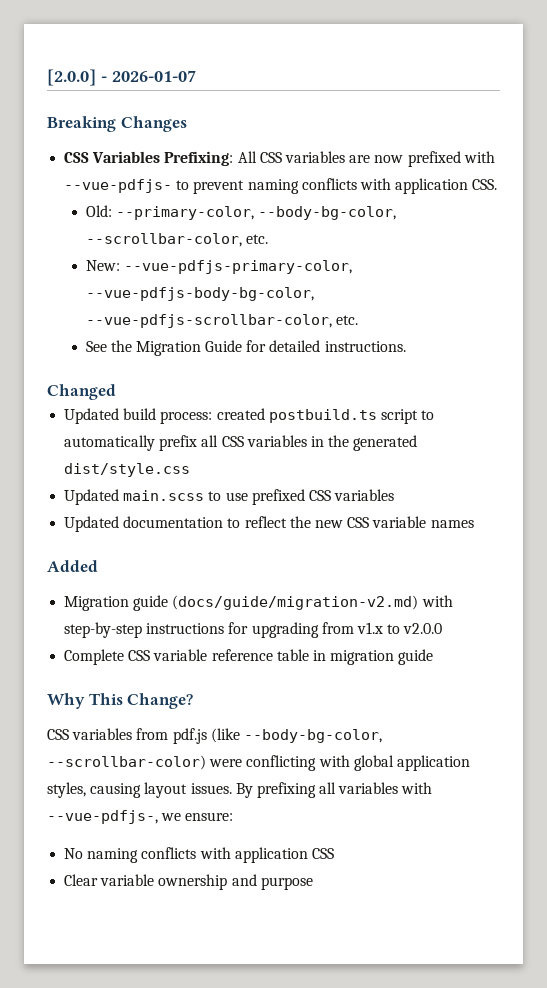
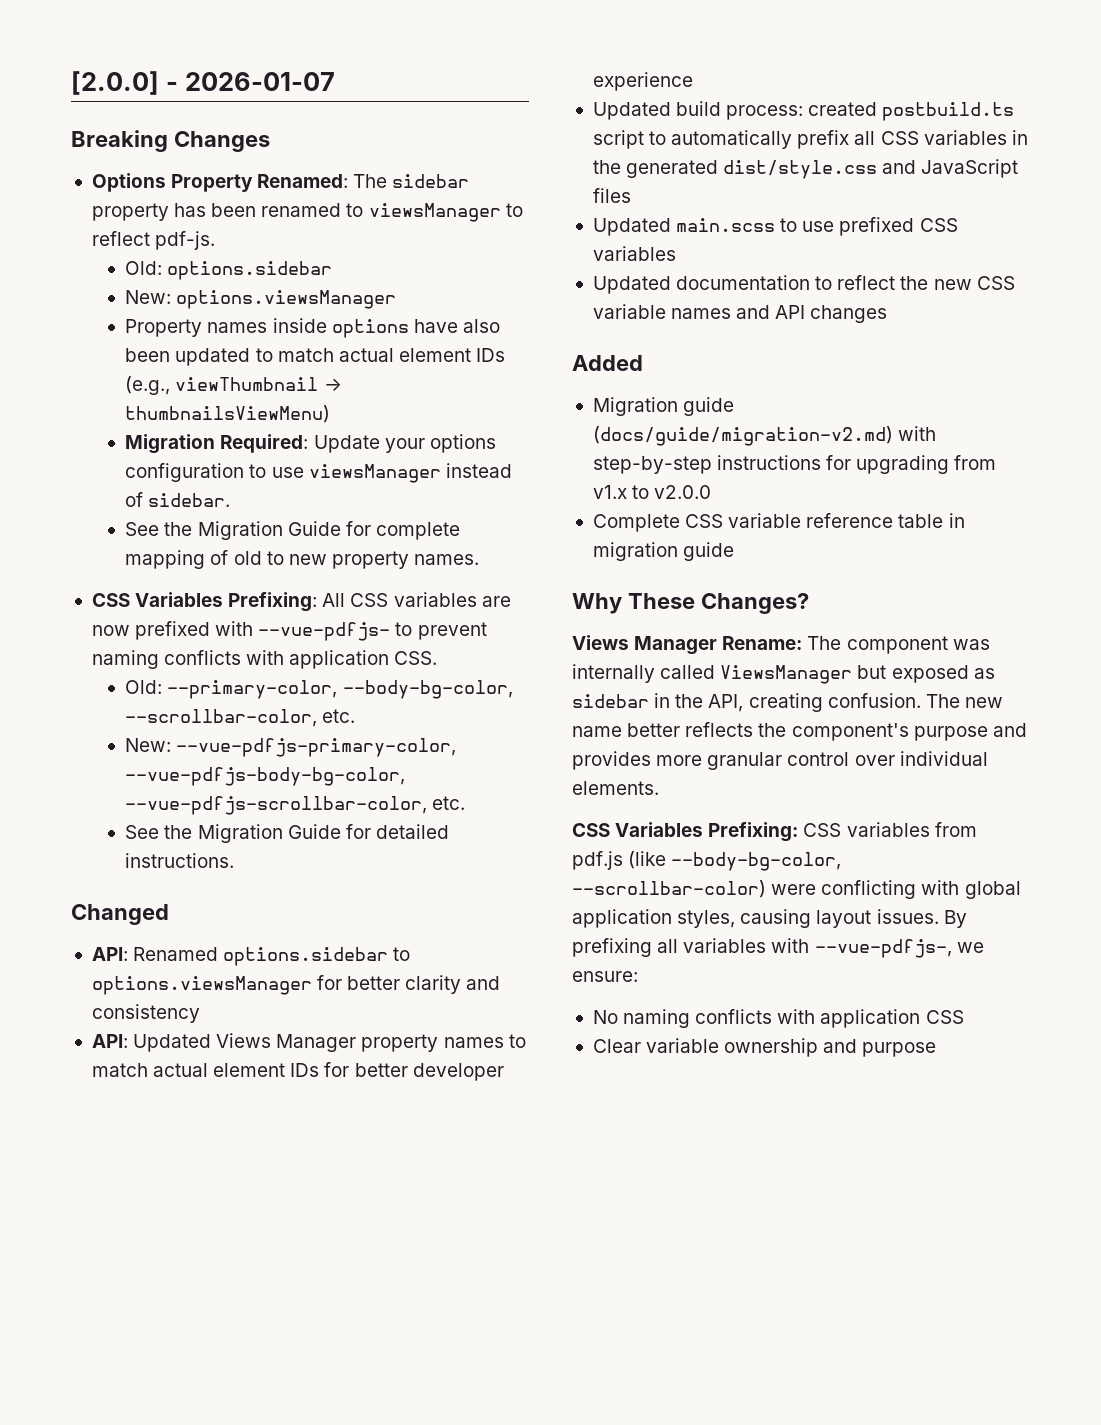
+ Options Property Renamed: The sidebar property has been renamed to viewsManager to reflect pdf-js.
+ Old: options.sidebar
+ New: options.viewsManager
+ Property names inside options have also been updated to match actual element IDs (e.g., viewThumbnail → thumbnailsViewMenu)
+ Migration Required: Update your options configuration to use viewsManager instead of sidebar.
+ See the Migration Guide for complete mapping of old to new property names.
+ API: Renamed options.sidebar to options.viewsManager for better clarity and consistency
+ API: Updated Views Manager property names to match actual element IDs for better developer experience
- Updated build process: created postbuild.ts script to automatically prefix all CSS variables in the generated dist/style.css
+ Updated build process: created postbuild.ts script to automatically prefix all CSS variables in the generated dist/style.css and JavaScript files
- Updated documentation to reflect the new CSS variable names
+ Updated documentation to reflect the new CSS variable names and API changes
- Why This Change?
- CSS variables from pdf.js (like --body-bg-color, --scrollbar-color) were conflicting with global application styles, causing layout issues.
+ Why These Changes?
+ Views Manager Rename: The component was internally called ViewsManager but exposed as sidebar in the API, creating confusion. The new name better reflects the component's purpose and provides more granular control over individual elements.
+ CSS Variables Prefixing: CSS variables from pdf.js (like --body-bg-color, --scrollbar-color) were conflicting with global application styles, causing layout issues.

